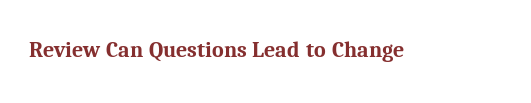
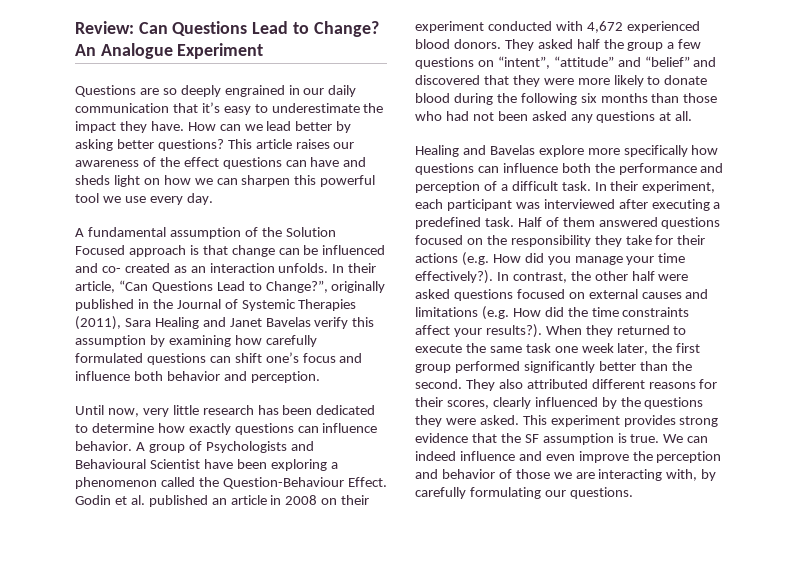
- Review Can Questions Lead to Change
+ Review: Can Questions Lead to Change? An Analogue Experiment
+ Questions are so deeply engrained in our daily communication that it’s easy to underestimate the impact they have. How can we lead better by asking better questions? This article raises our awareness of the effect questions can have and sheds light on how we can sharpen this powerful tool we use every day.
+ A fundamental assumption of the Solution Focused approach is that change can be influenced and co- created as an interaction unfolds. In their article, “Can Questions Lead to Change?”, originally published in the Journal of Systemic Therapies (2011), Sara Healing and Janet Bavelas verify this assumption by examining how carefully formulated questions can shift one’s focus and influence both behavior and perception.
+ Until now, very little research has been dedicated to determine how exactly questions can influence behavior. A group of Psychologists and Behavioural Scientist have been exploring a phenomenon called the Question-Behaviour Effect. Godin et al. published an article in 2008 on their experiment conducted with 4,672 experienced blood donors. They asked half the group a few questions on “intent”, “attitude” and “belief” and discovered that they were more likely to donate blood during the following six months than those who had not been asked any questions at all.
+ Healing and Bavelas explore more specifically how questions can influence both the performance and perception of a difficult task. In their experiment, each participant was interviewed after executing a predefined task. Half of them answered questions focused on the responsibility they take for their actions (e.g. How did you manage your time effectively?). In contrast, the other half were asked questions focused on external causes and limitations (e.g. How did the time constraints affect your results?). When they returned to execute the same task one week later, the first group performed significantly better than the second. They also attributed different reasons for their scores, clearly influenced by the questions they were asked. This experiment provides strong evidence that the SF assumption is true. We can indeed influence and even improve the perception and behavior of those we are interacting with, by carefully formulating our questions.

